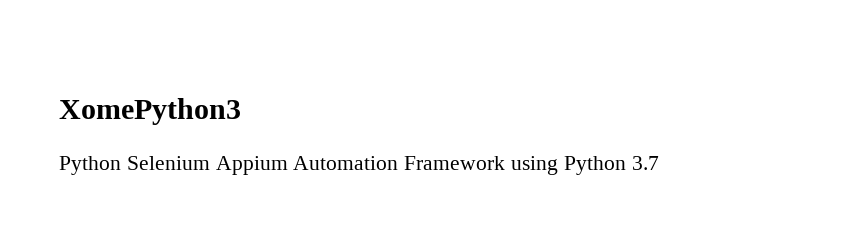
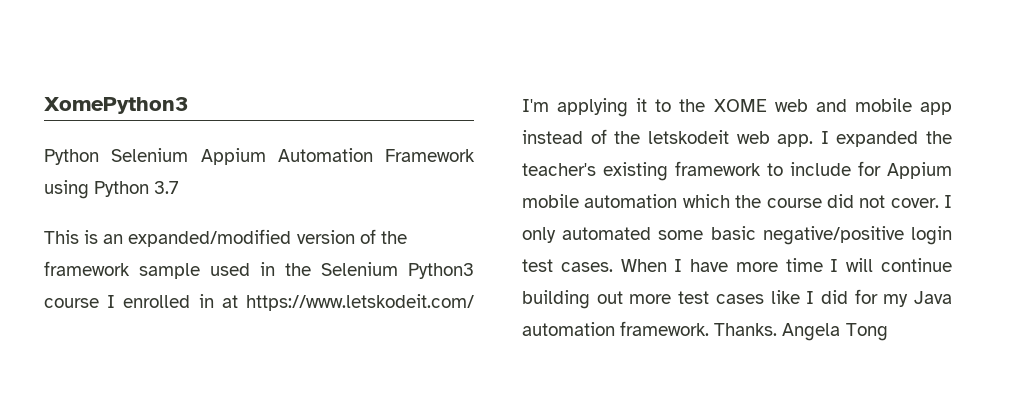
+ This is an expanded/modified version of the framework sample used in the Selenium Python3 course I enrolled in at https://www.letskodeit.com/ I'm applying it to the XOME web and mobile app instead of the letskodeit web app. I expanded the teacher's existing framework to include for Appium mobile automation which the course did not cover. I only automated some basic negative/positive login test cases. When I have more time I will continue building out more test cases like I did for my Java automation framework. Thanks. Angela Tong

